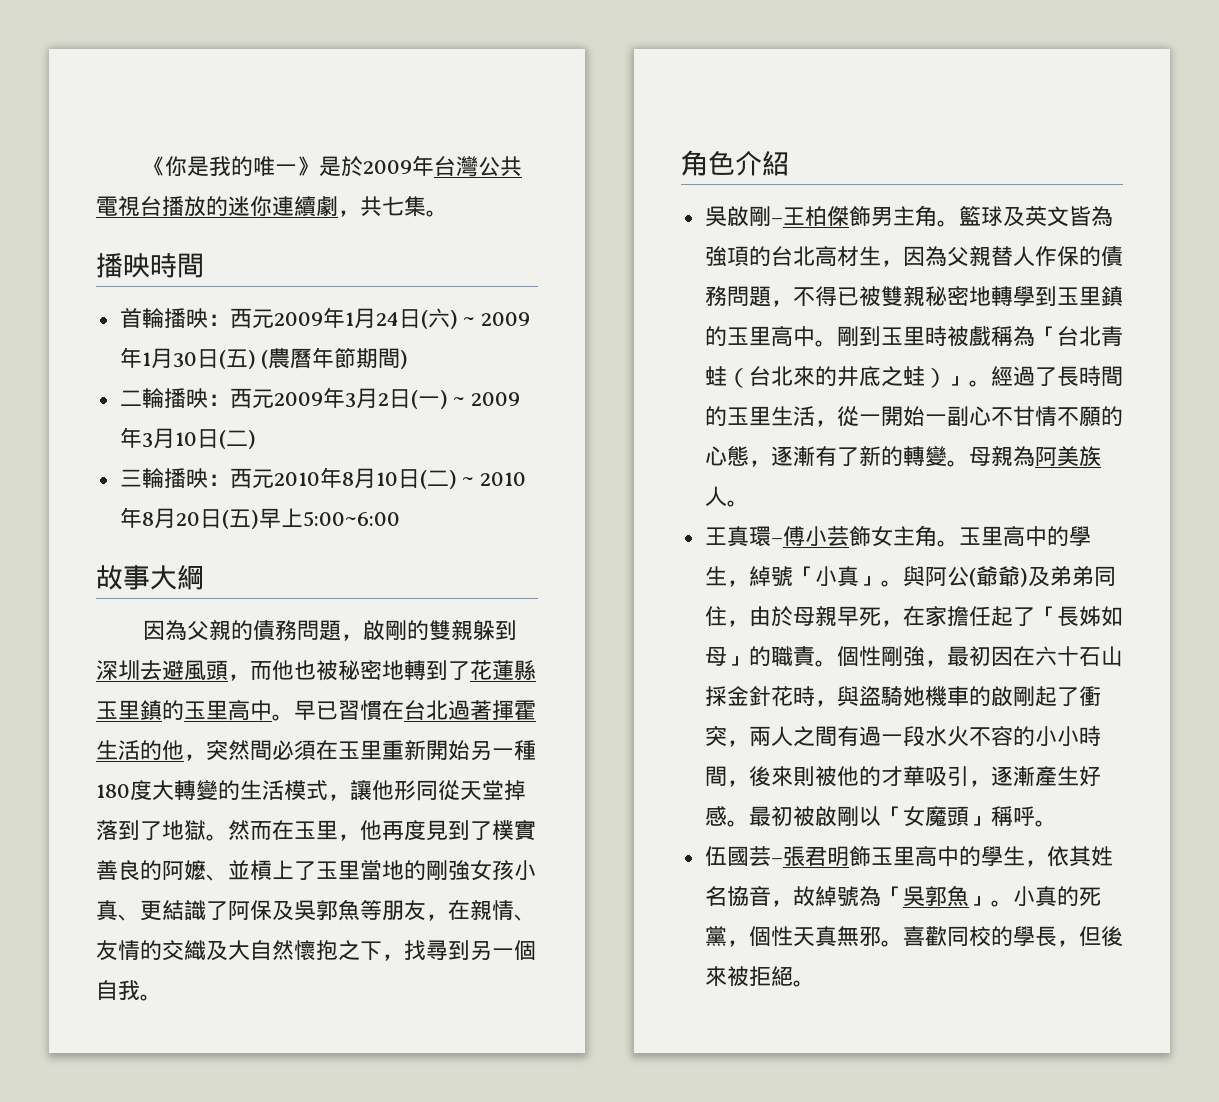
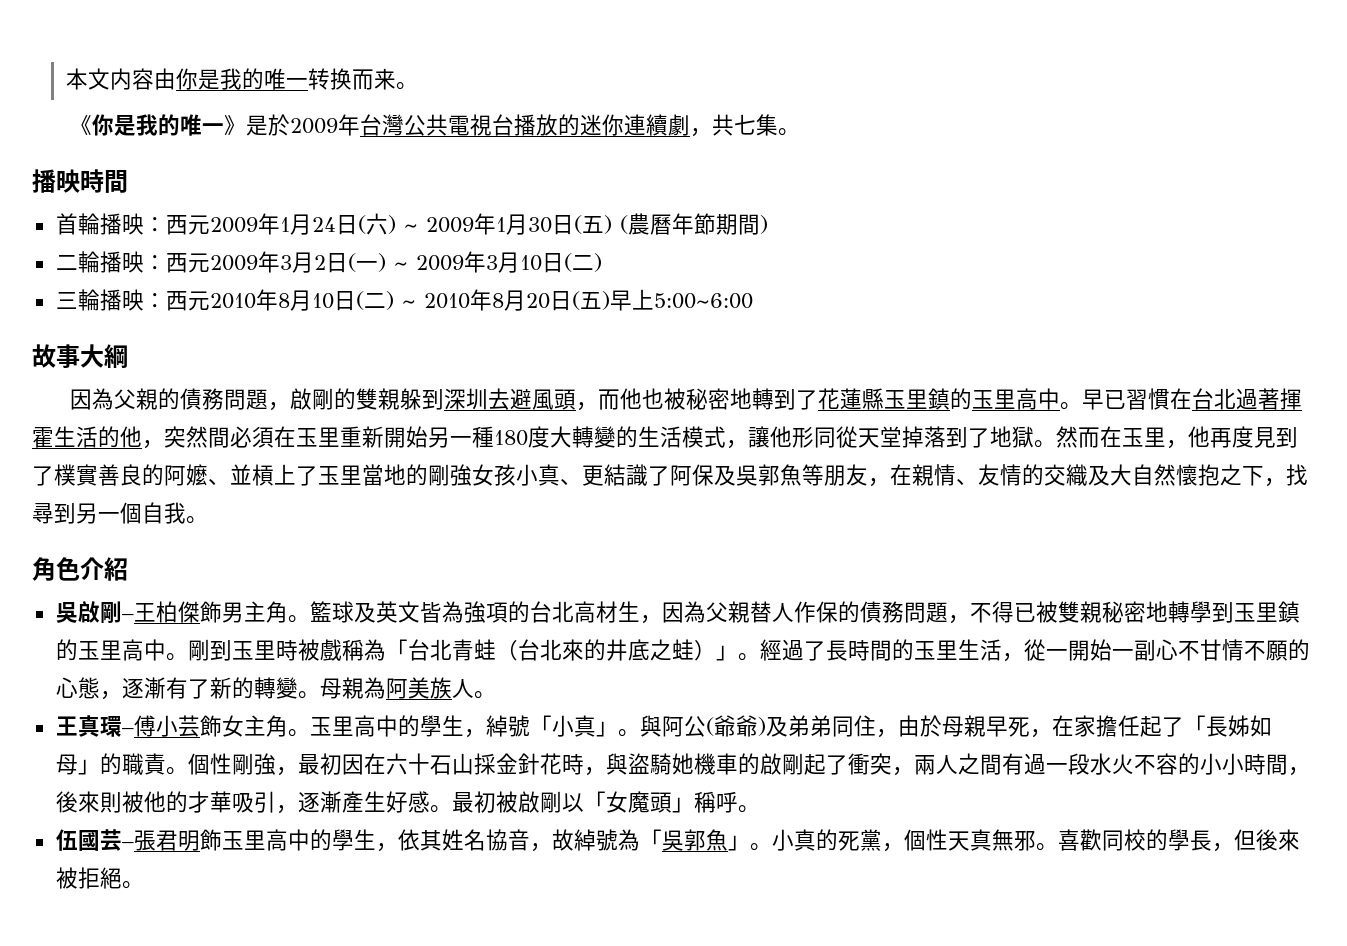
+ 本文内容由你是我的唯一转换而来。

